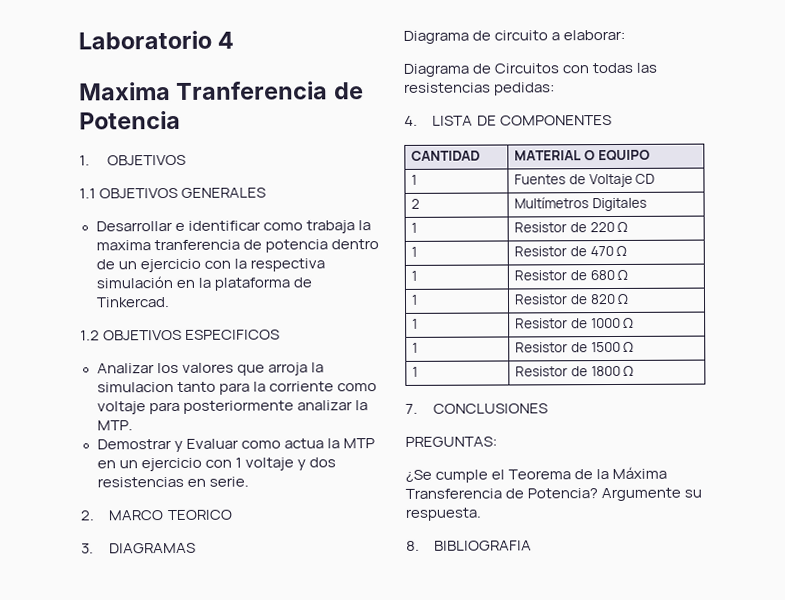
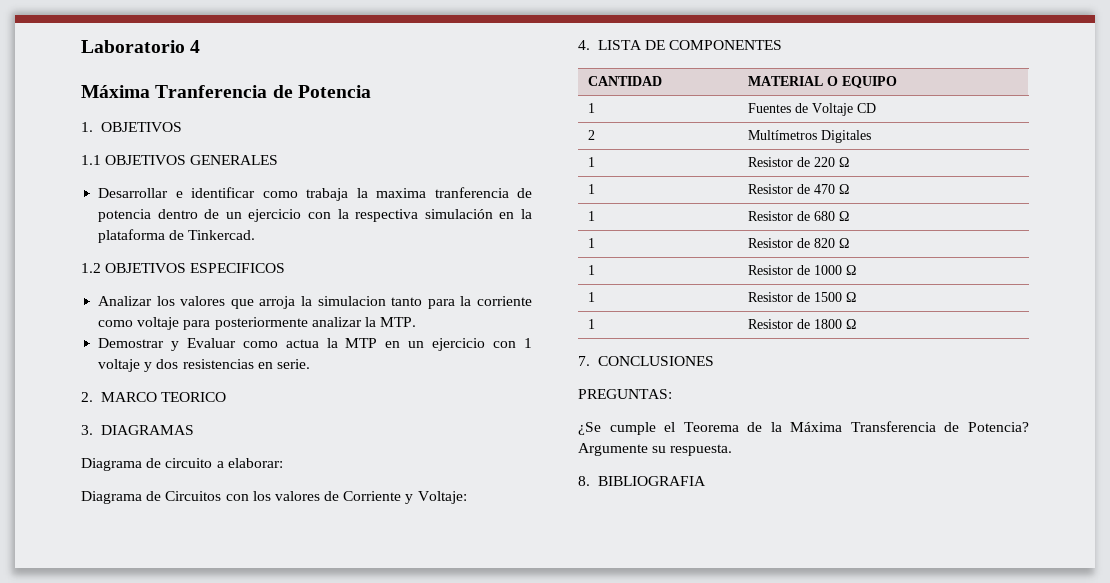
- Maxima Tranferencia de Potencia
+ Máxima Tranferencia de Potencia
- Diagrama de Circuitos con todas las resistencias pedidas:
+ Diagrama de Circuitos con los valores de Corriente y Voltaje:

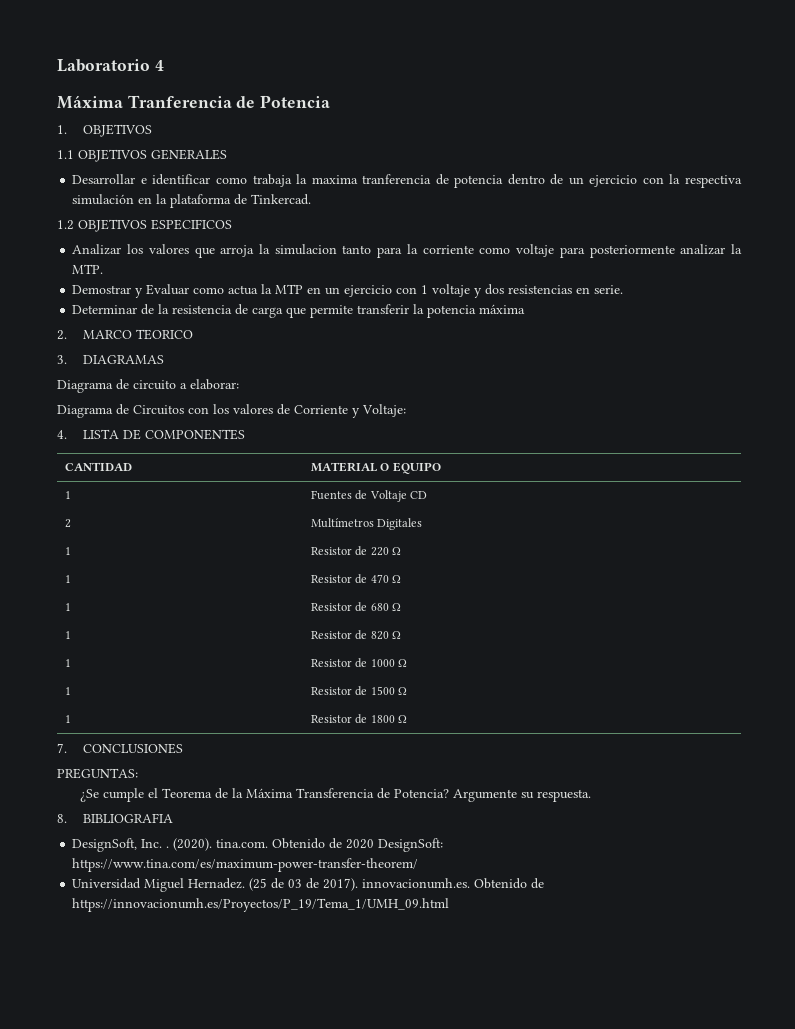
+ Determinar de la resistencia de carga que permite transferir la potencia máxima
+ DesignSoft, Inc. . (2020). tina.com. Obtenido de 2020 DesignSoft: https://www.tina.com/es/maximum-power-transfer-theorem/
+ Universidad Miguel Hernadez. (25 de 03 de 2017). innovacionumh.es. Obtenido de https://innovacionumh.es/Proyectos/P_19/Tema_1/UMH_09.html

